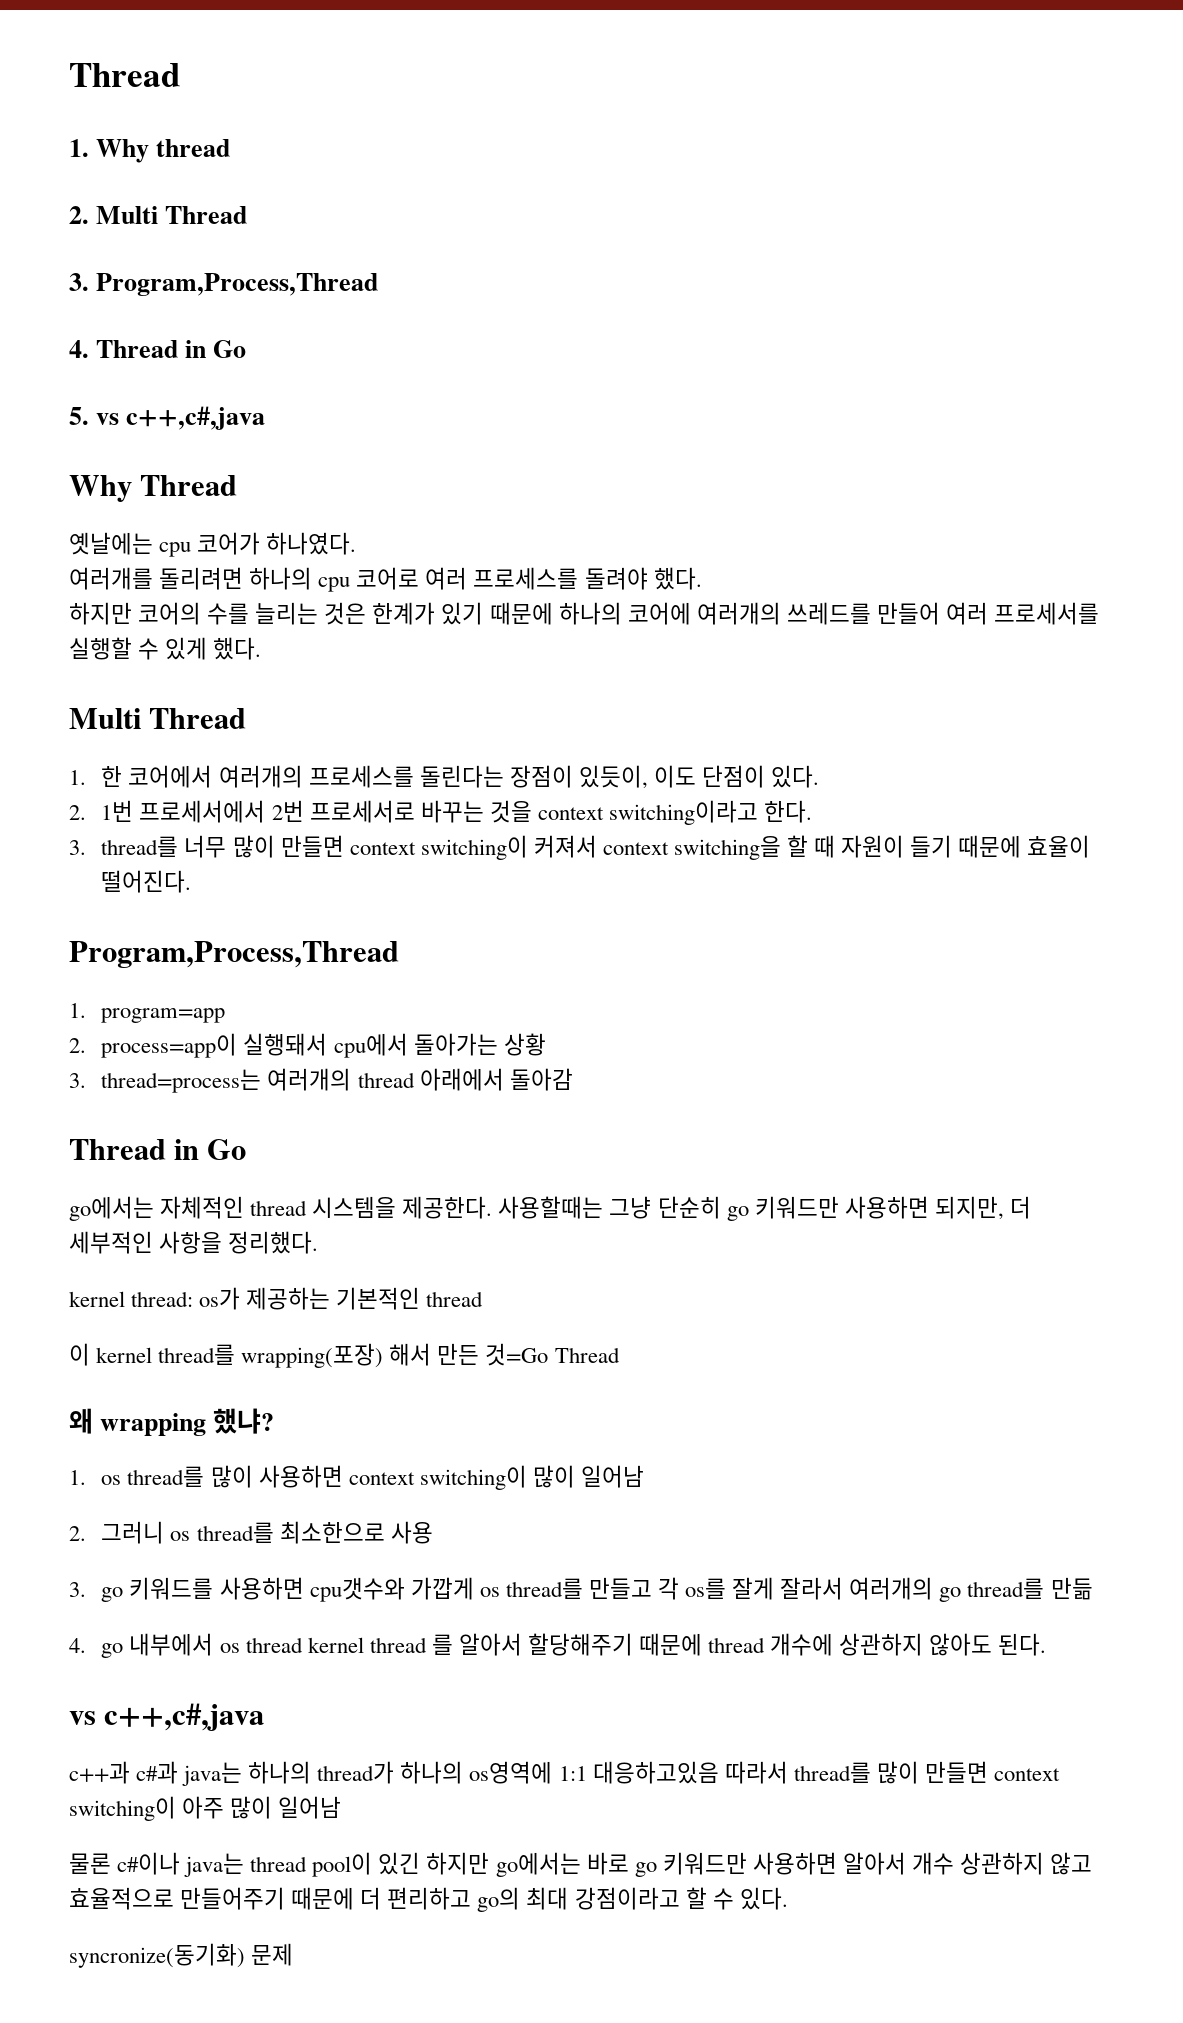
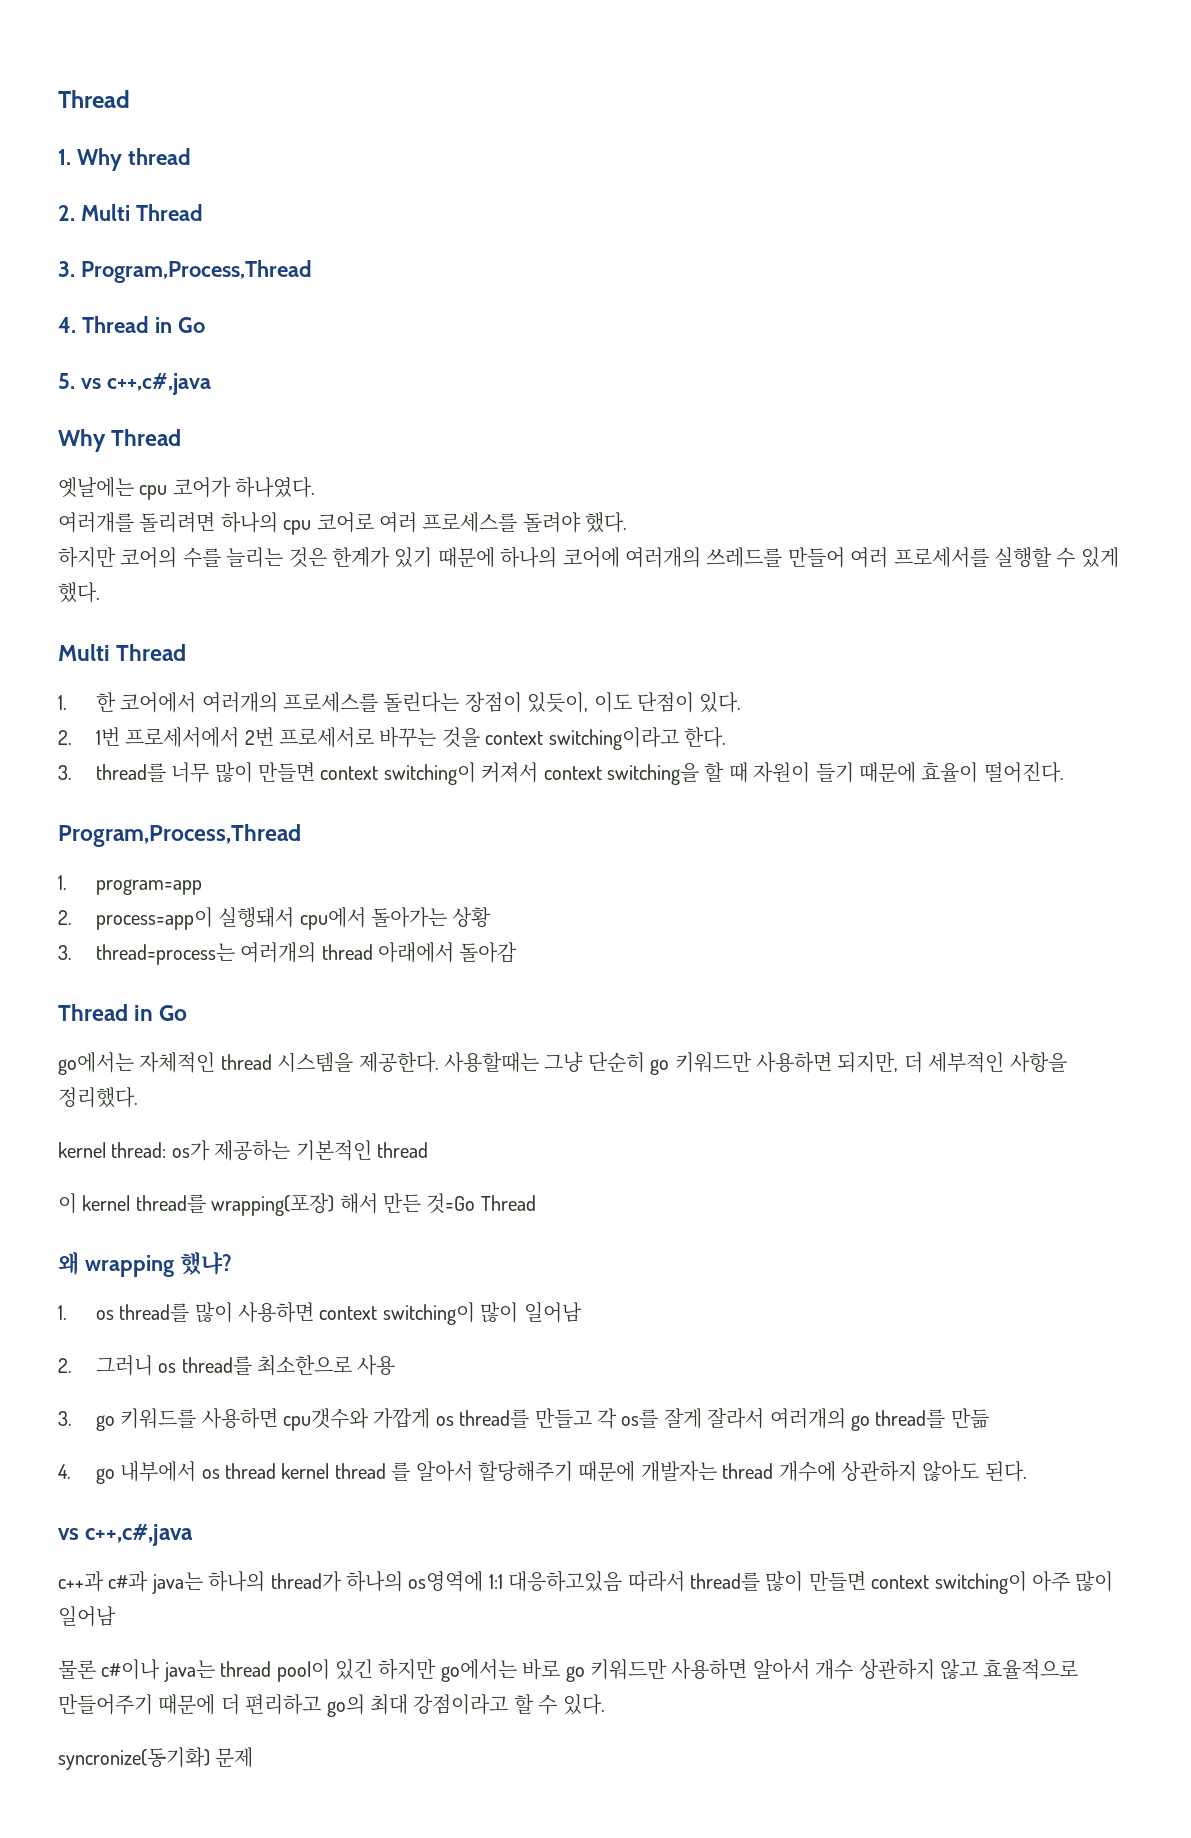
- 4. go 내부에서 os thread kernel thread 를 알아서 할당해주기 때문에 thread 개수에 상관하지 않아도 된다.
+ 4. go 내부에서 os thread kernel thread 를 알아서 할당해주기 때문에 개발자는 thread 개수에 상관하지 않아도 된다.

